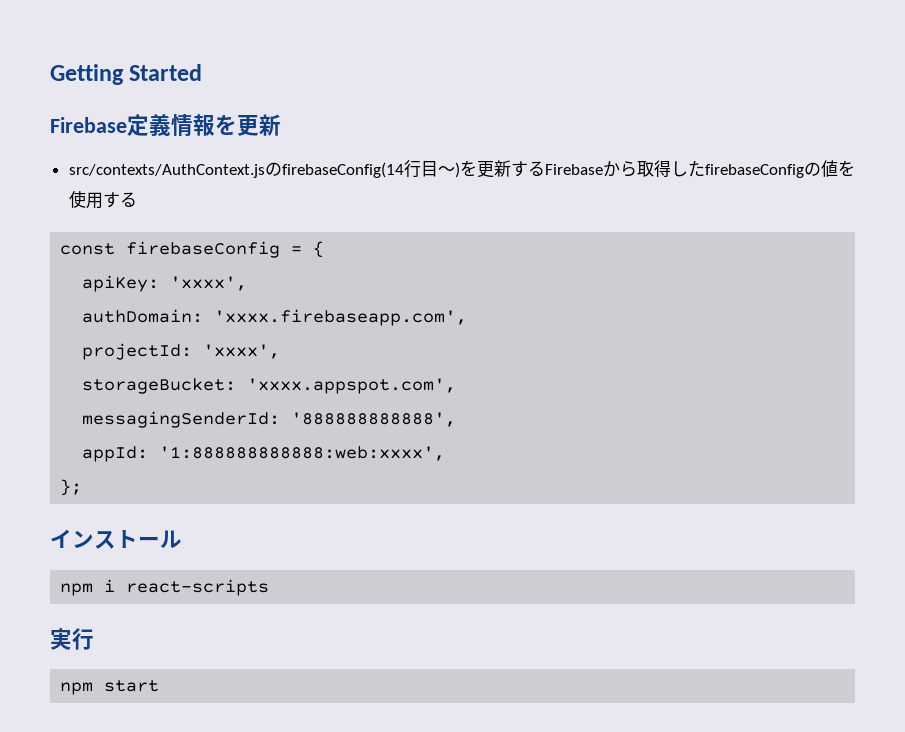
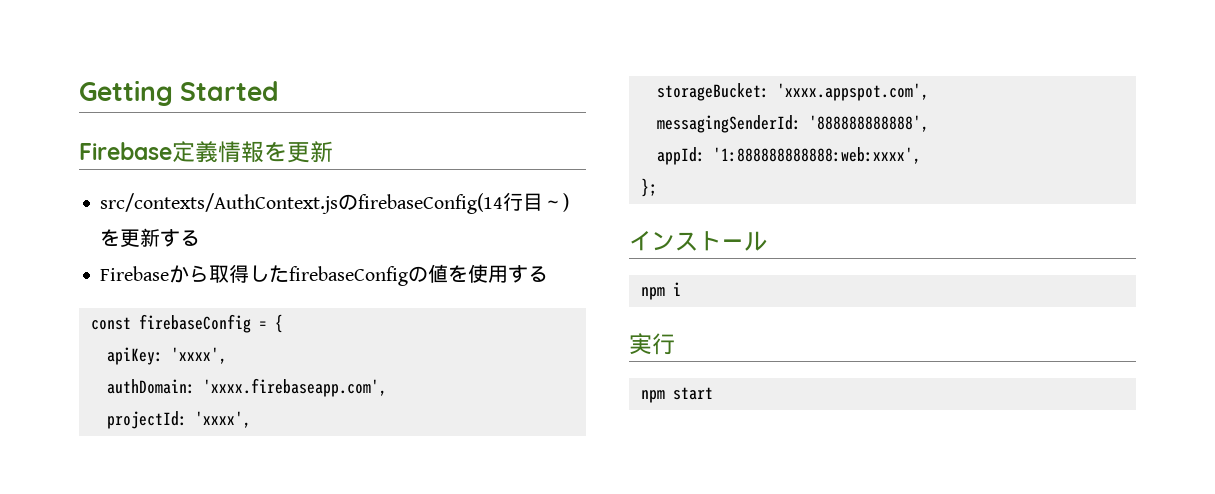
- src/contexts/AuthContext.jsのfirebaseConfig(14行目～)を更新するFirebaseから取得したfirebaseConfigの値を使用する
+ src/contexts/AuthContext.jsのfirebaseConfig(14行目～)を更新する
+ Firebaseから取得したfirebaseConfigの値を使用する
- npm i react-scripts
+ npm i

